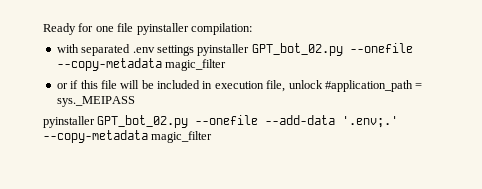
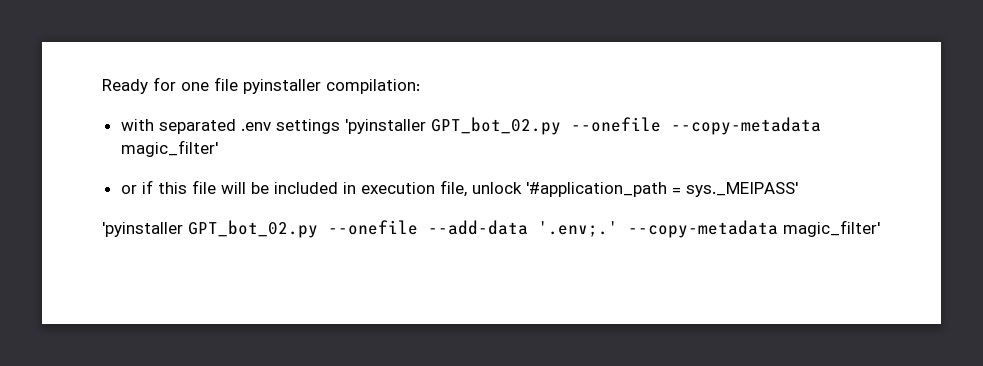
- with separated .env settings pyinstaller GPT_bot_02.py --onefile --copy-metadata magic_filter
+ with separated .env settings 'pyinstaller GPT_bot_02.py --onefile --copy-metadata magic_filter'
- or if this file will be included in execution file, unlock #application_path = sys._MEIPASS
- pyinstaller GPT_bot_02.py --onefile --add-data '.env;.' --copy-metadata magic_filter
+ or if this file will be included in execution file, unlock '#application_path = sys._MEIPASS'
+ 'pyinstaller GPT_bot_02.py --onefile --add-data '.env;.' --copy-metadata magic_filter'

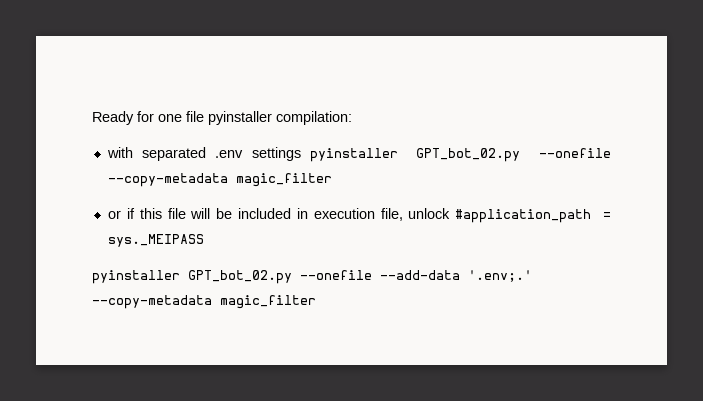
- with separated .env settings 'pyinstaller GPT_bot_02.py --onefile --copy-metadata magic_filter'
+ with separated .env settings pyinstaller GPT_bot_02.py --onefile --copy-metadata magic_filter
- or if this file will be included in execution file, unlock '#application_path = sys._MEIPASS'
- 'pyinstaller GPT_bot_02.py --onefile --add-data '.env;.' --copy-metadata magic_filter'
+ or if this file will be included in execution file, unlock #application_path = sys._MEIPASS
+ pyinstaller GPT_bot_02.py --onefile --add-data '.env;.' --copy-metadata magic_filter

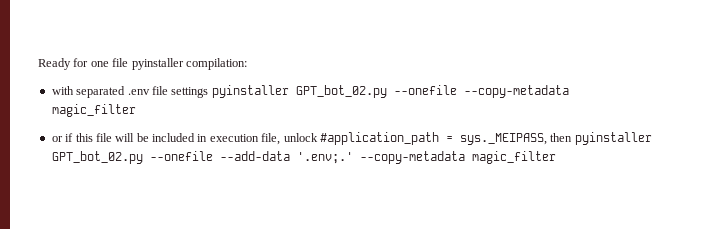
- with separated .env settings pyinstaller GPT_bot_02.py --onefile --copy-metadata magic_filter
+ with separated .env file settings pyinstaller GPT_bot_02.py --onefile --copy-metadata magic_filter
- or if this file will be included in execution file, unlock #application_path = sys._MEIPASS
- pyinstaller GPT_bot_02.py --onefile --add-data '.env;.' --copy-metadata magic_filter
+ or if this file will be included in execution file, unlock #application_path = sys._MEIPASS, then pyinstaller GPT_bot_02.py --onefile --add-data '.env;.' --copy-metadata magic_filter

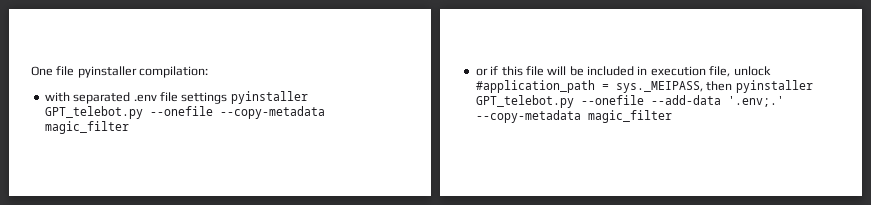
- Ready for one file pyinstaller compilation:
+ One file pyinstaller compilation:
- with separated .env file settings pyinstaller GPT_bot_02.py --onefile --copy-metadata magic_filter
+ with separated .env file settings pyinstaller GPT_telebot.py --onefile --copy-metadata magic_filter
- or if this file will be included in execution file, unlock #application_path = sys._MEIPASS, then pyinstaller GPT_bot_02.py --onefile --add-data '.env;.' --copy-metadata magic_filter
+ or if this file will be included in execution file, unlock #application_path = sys._MEIPASS, then pyinstaller GPT_telebot.py --onefile --add-data '.env;.' --copy-metadata magic_filter

